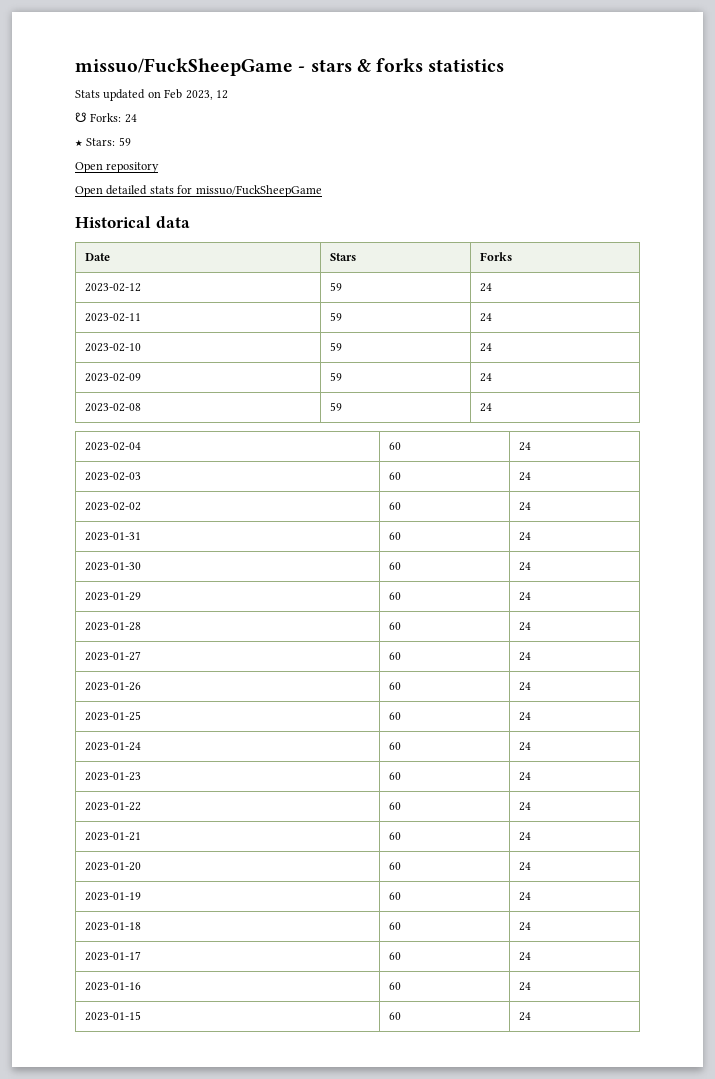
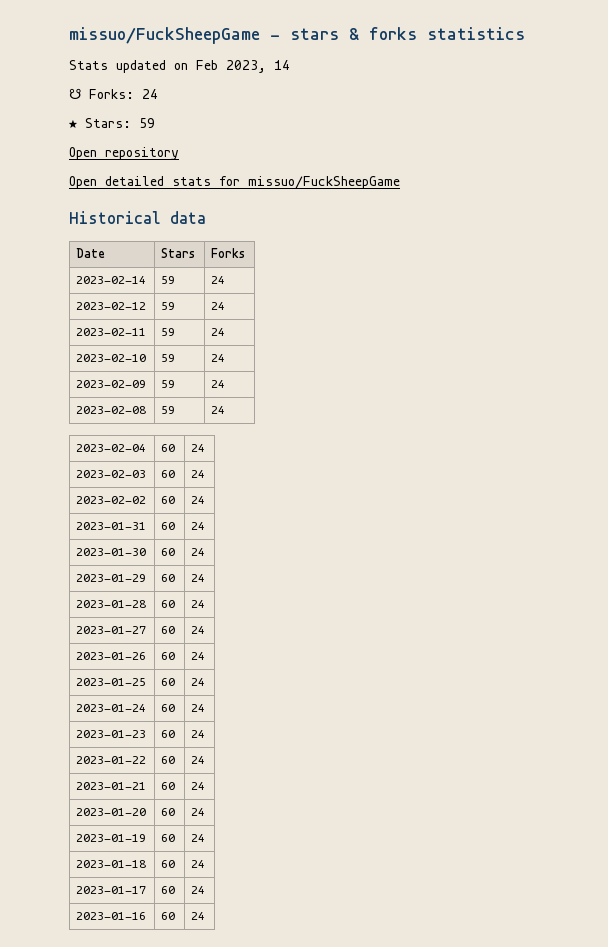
- Stats updated on Feb 2023, 12
+ Stats updated on Feb 2023, 14
+ 2023-02-14 | 59 | 24
- 2023-01-15 | 60 | 24

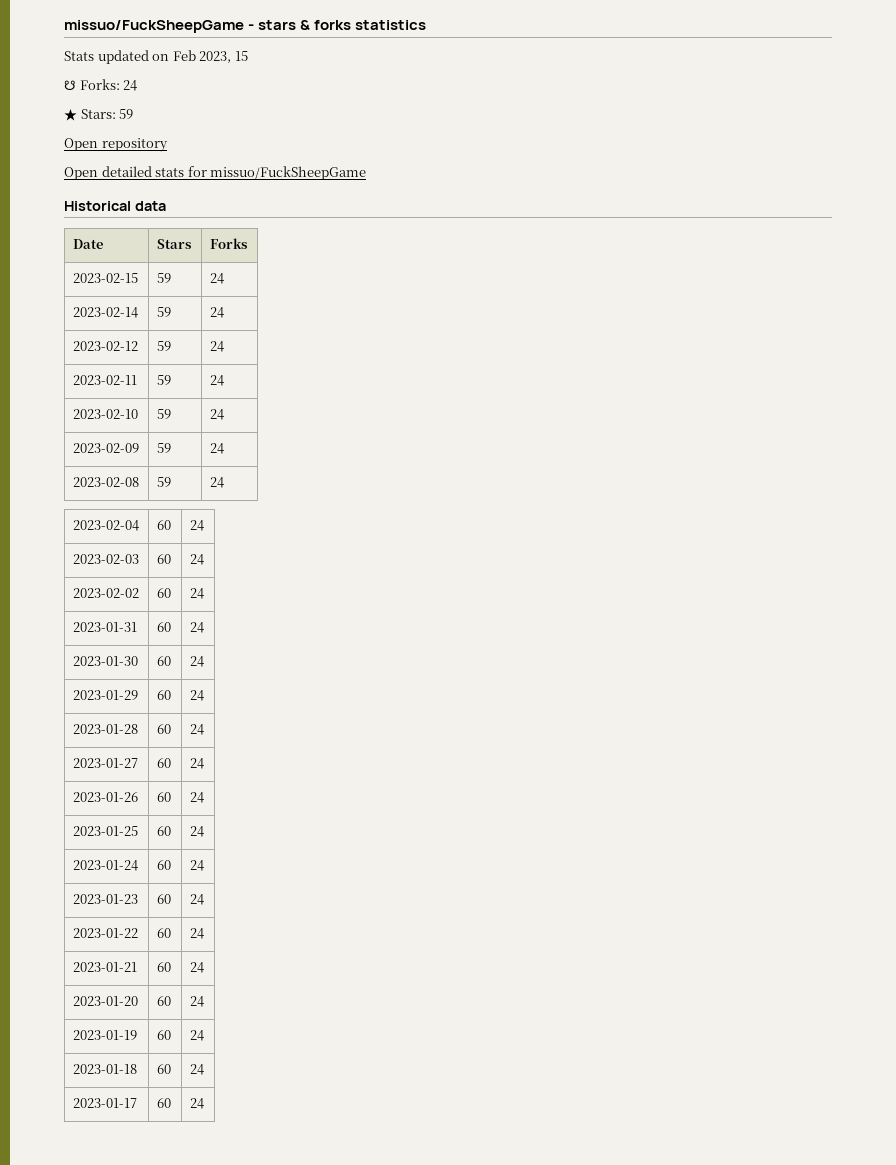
- Stats updated on Feb 2023, 14
+ Stats updated on Feb 2023, 15
+ 2023-02-15 | 59 | 24
- 2023-01-16 | 60 | 24

